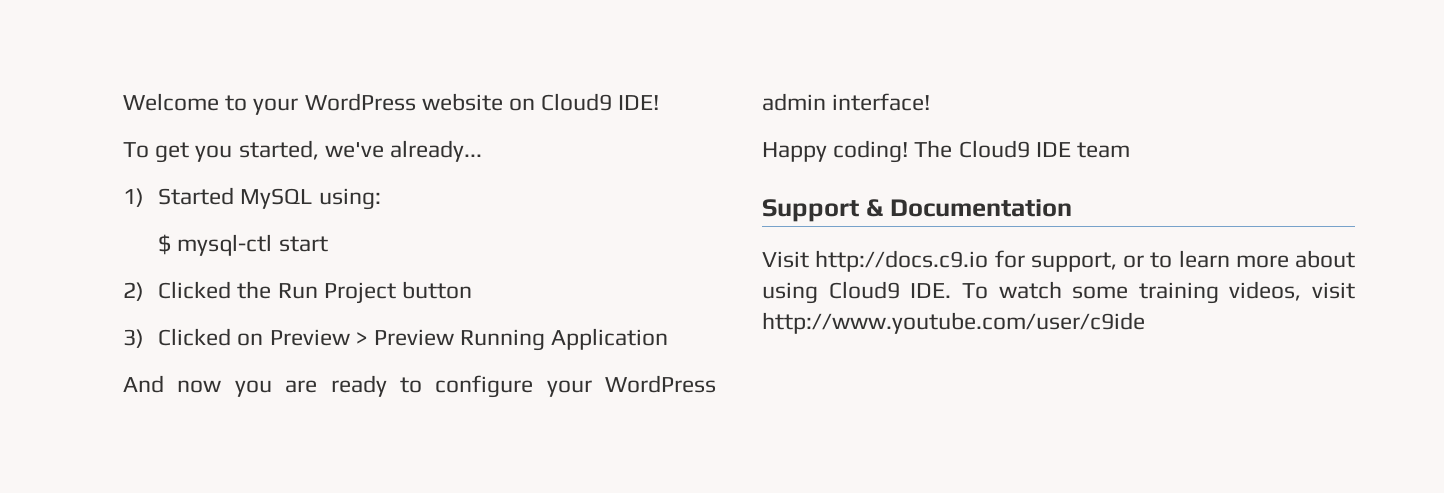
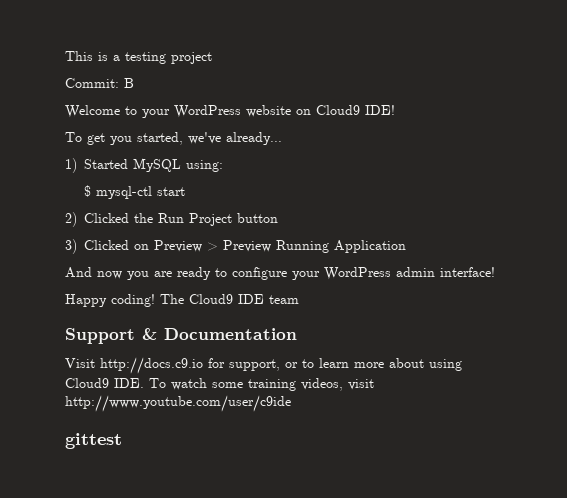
+ This is a testing project
+ Commit: B
+ gittest

